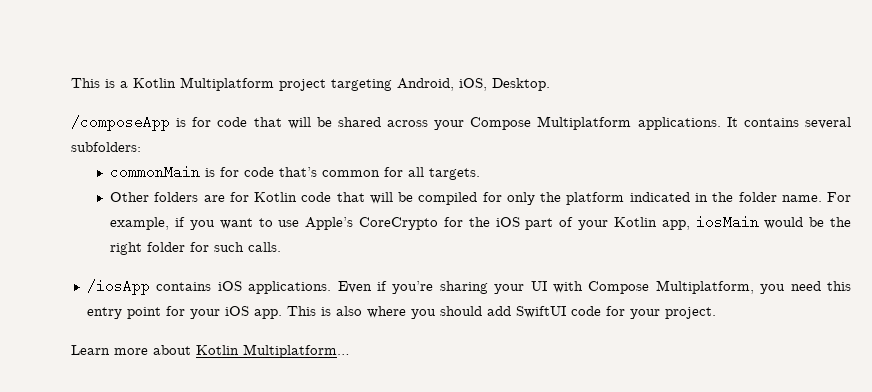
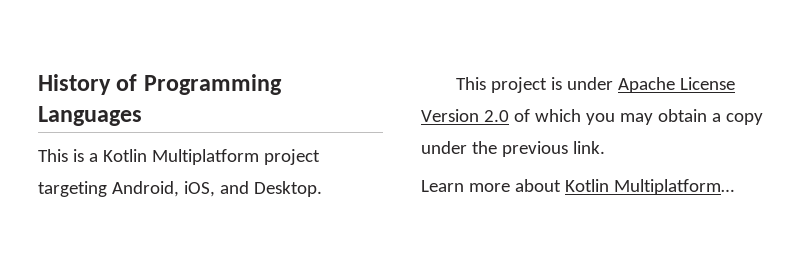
+ History of Programming Languages
- This is a Kotlin Multiplatform project targeting Android, iOS, Desktop.
+ This is a Kotlin Multiplatform project targeting Android, iOS, and Desktop.
- /composeApp is for code that will be shared across your Compose Multiplatform applications. It contains several subfolders:
- commonMain is for code that’s common for all targets.
- Other folders are for Kotlin code that will be compiled for only the platform indicated in the folder name. For example, if you want to use Apple’s CoreCrypto for the iOS part of your Kotlin app, iosMain would be the right folder for such calls.
- /iosApp contains iOS applications. Even if you’re sharing your UI with Compose Multiplatform, you need this entry point for your iOS app. This is also where you should add SwiftUI code for your project.
+ This project is under Apache License Version 2.0 of which you may obtain a copy under the previous link.

